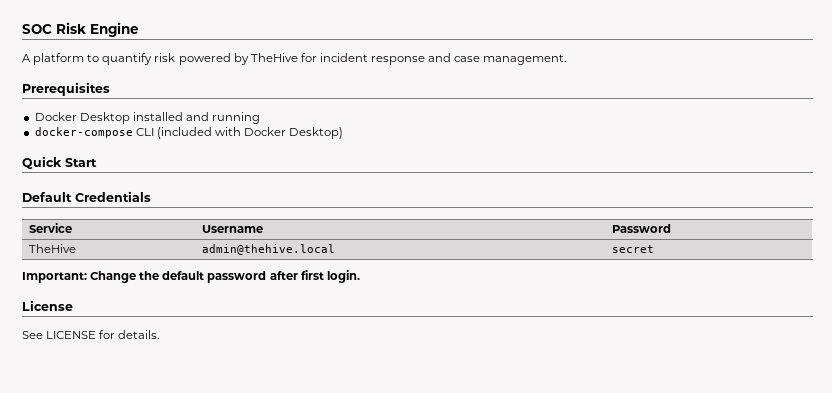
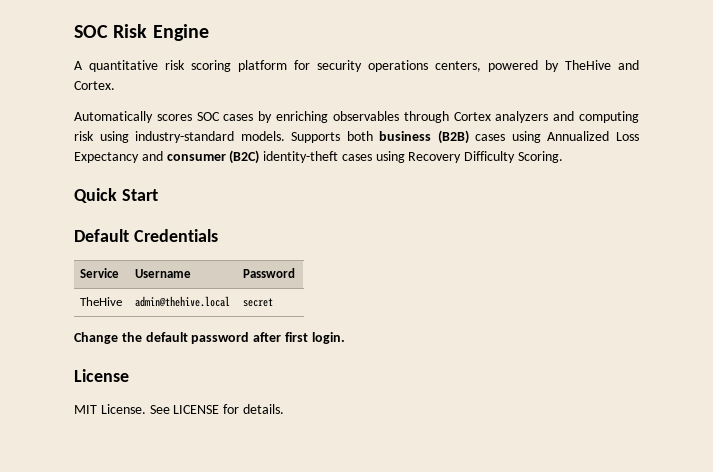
- A platform to quantify risk powered by TheHive for incident response and case management.
- Prerequisites
- Docker Desktop installed and running
- docker-compose CLI (included with Docker Desktop)
+ A quantitative risk scoring platform for security operations centers, powered by TheHive and Cortex.
+ Automatically scores SOC cases by enriching observables through Cortex analyzers and computing risk using industry-standard models. Supports both business (B2B) cases using Annualized Loss Expectancy and consumer (B2C) identity-theft cases using Recovery Difficulty Scoring.
- Important: Change the default password after first login.
+ Change the default password after first login.
+ MIT License.

